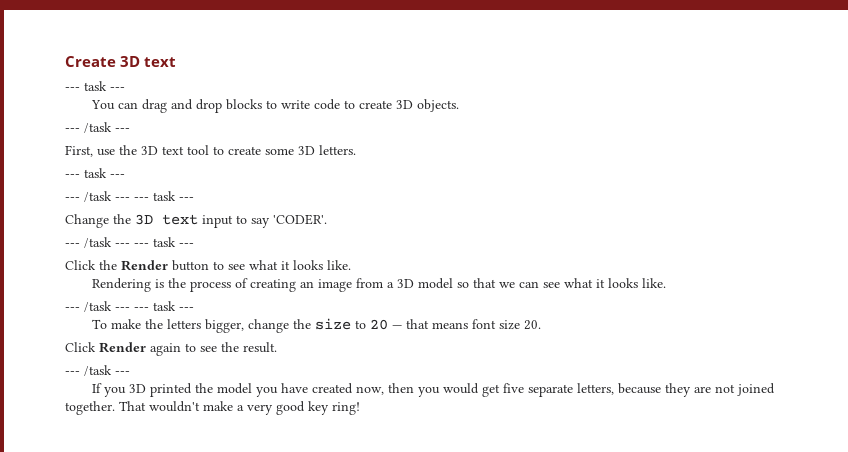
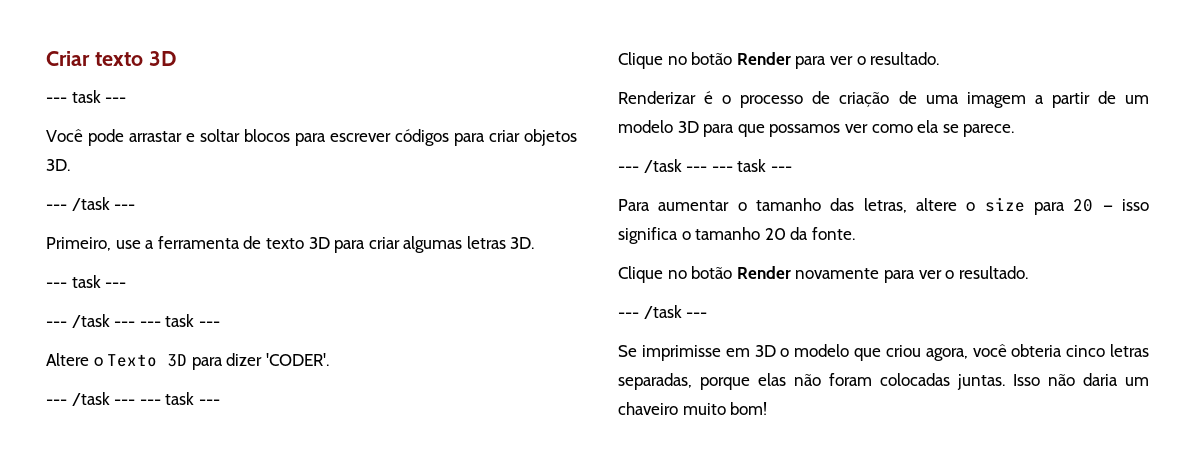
- Create 3D text
+ Criar texto 3D
  --- task ---
- You can drag and drop blocks to write code to create 3D objects.
+ Você pode arrastar e soltar blocos para escrever códigos para criar objetos 3D.
  --- /task ---
- First, use the 3D text tool to create some 3D letters.
+ Primeiro, use a ferramenta de texto 3D para criar algumas letras 3D.
- Change the 3D text input to say 'CODER'.
+ Altere o Texto 3D para dizer 'CODER'.
- Click the Render button to see what it looks like.
- Rendering is the process of creating an image from a 3D model so that we can see what it looks like.
+ Clique no botão Render para ver o resultado.
+ Renderizar é o processo de criação de uma imagem a partir de um modelo 3D para que possamos ver como ela se parece.
  --- /task --- --- task ---
- To make the letters bigger, change the size to 20 — that means font size 20.
- Click Render again to see the result.
+ Para aumentar o tamanho das letras, altere o size para 20 — isso significa o tamanho 20 da fonte.
+ Clique no botão Render novamente para ver o resultado.
  --- /task ---
- If you 3D printed the model you have created now, then you would get five separate letters, because they are not joined together. That wouldn't make a very good key ring!
+ Se imprimisse em 3D o modelo que criou agora, você obteria cinco letras separadas, porque elas não foram colocadas juntas. Isso não daria um chaveiro muito bom!

